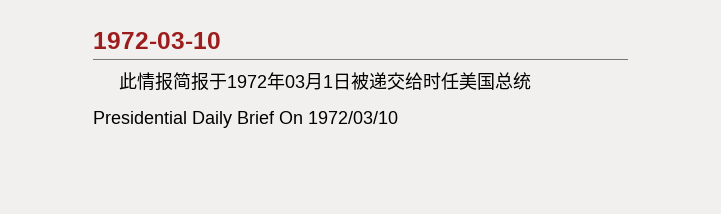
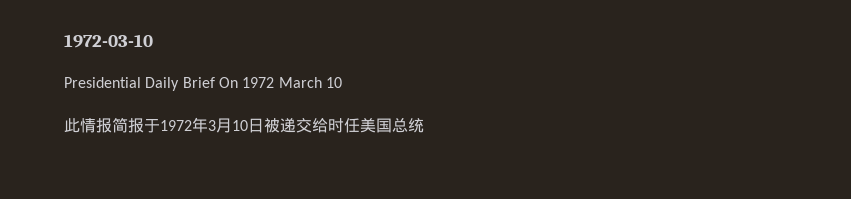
+ Presidential Daily Brief On 1972 March 10
- 此情报简报于1972年03月1日被递交给时任美国总统
+ 此情报简报于1972年3月10日被递交给时任美国总统
- Presidential Daily Brief On 1972/03/10

